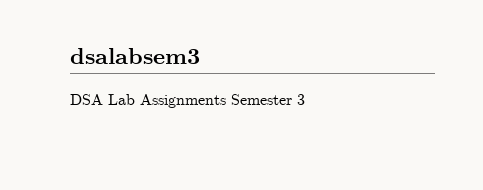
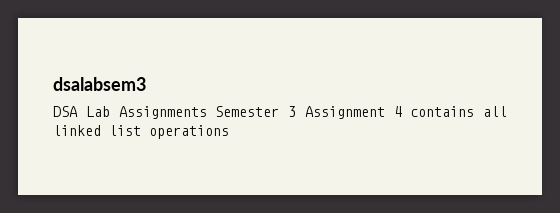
- DSA Lab Assignments Semester 3
+ DSA Lab Assignments Semester 3 Assignment 4 contains all linked list operations

